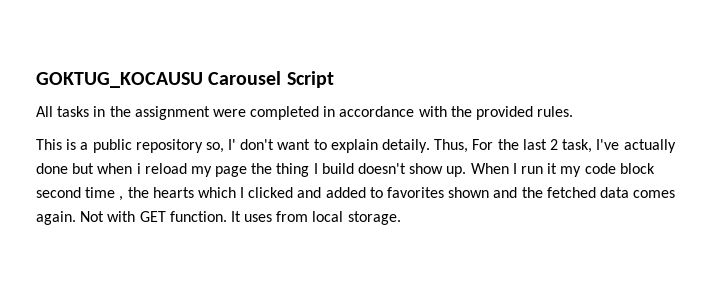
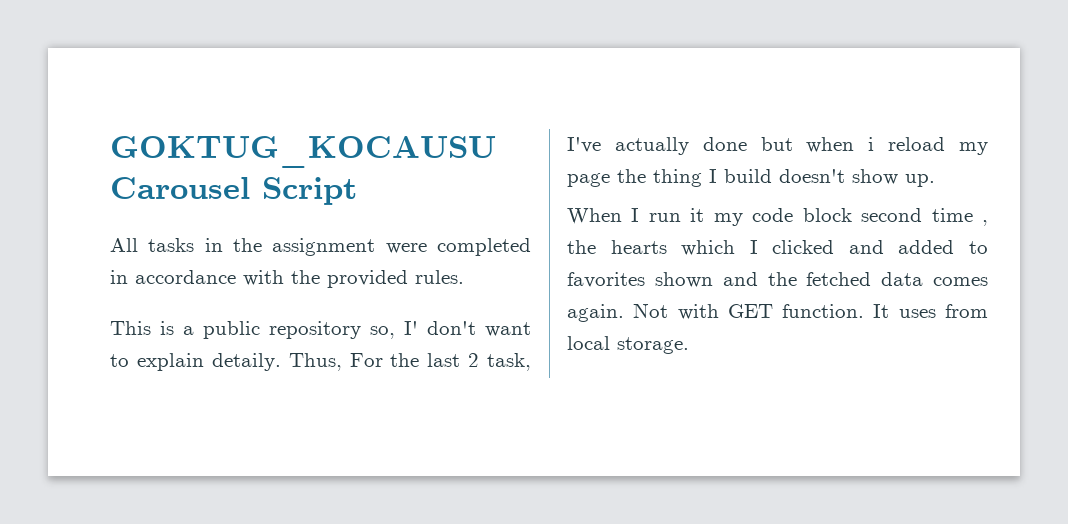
- Thus, For the last 2 task, I've actually done but when i reload my page the thing I build doesn't show up. When I run it my code block second time , the hearts which I clicked and added to favorites shown and the fetched data comes again.
+ Thus, For the last 2 task, I've actually done but when i reload my page the thing I build doesn't show up.
+ When I run it my code block second time , the hearts which I clicked and added to favorites shown and the fetched data comes again.

